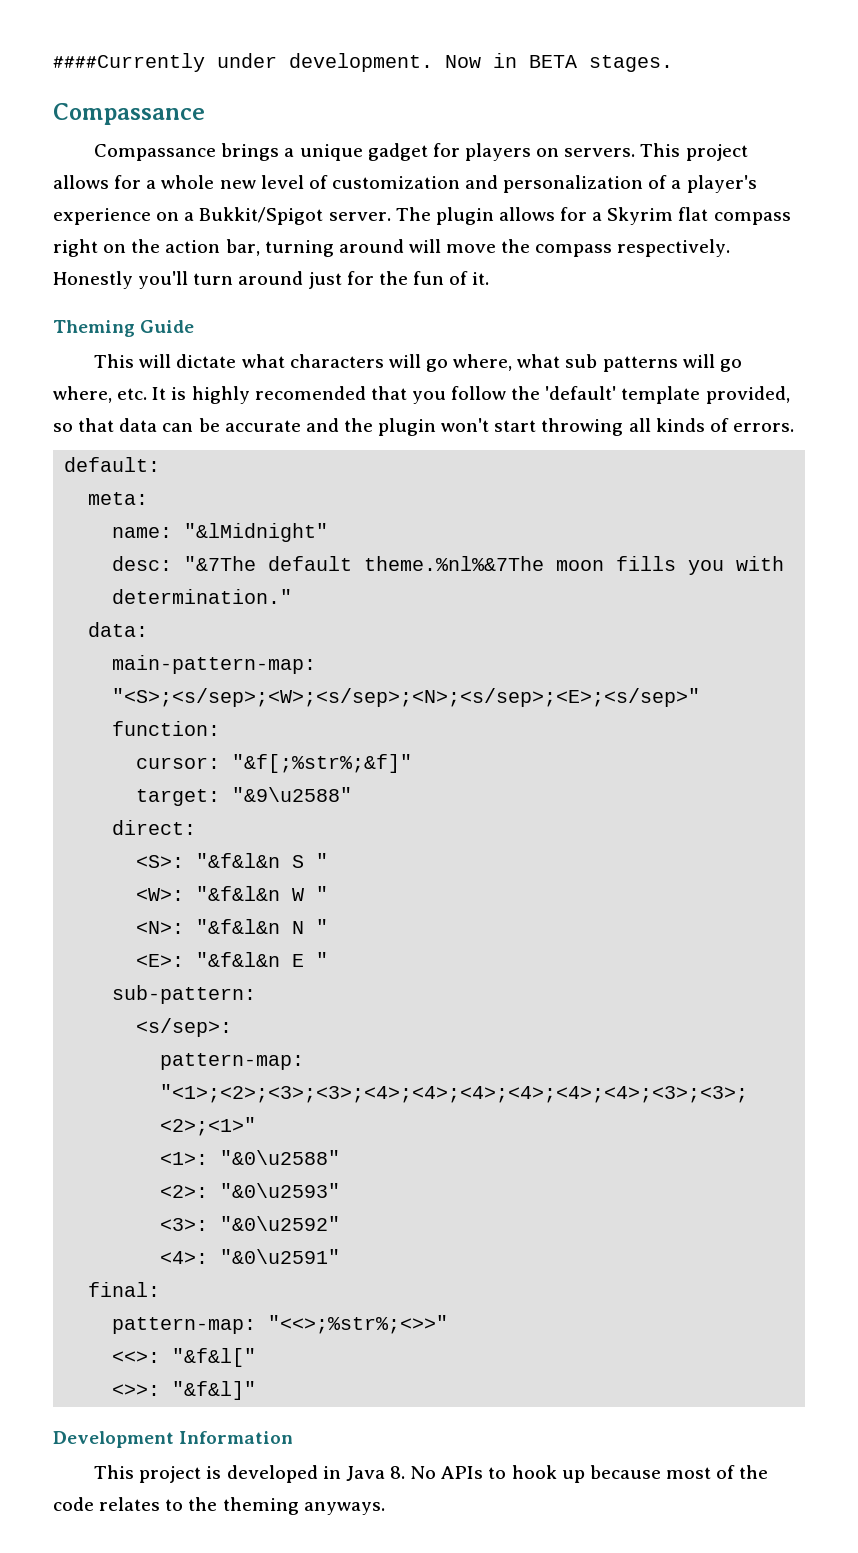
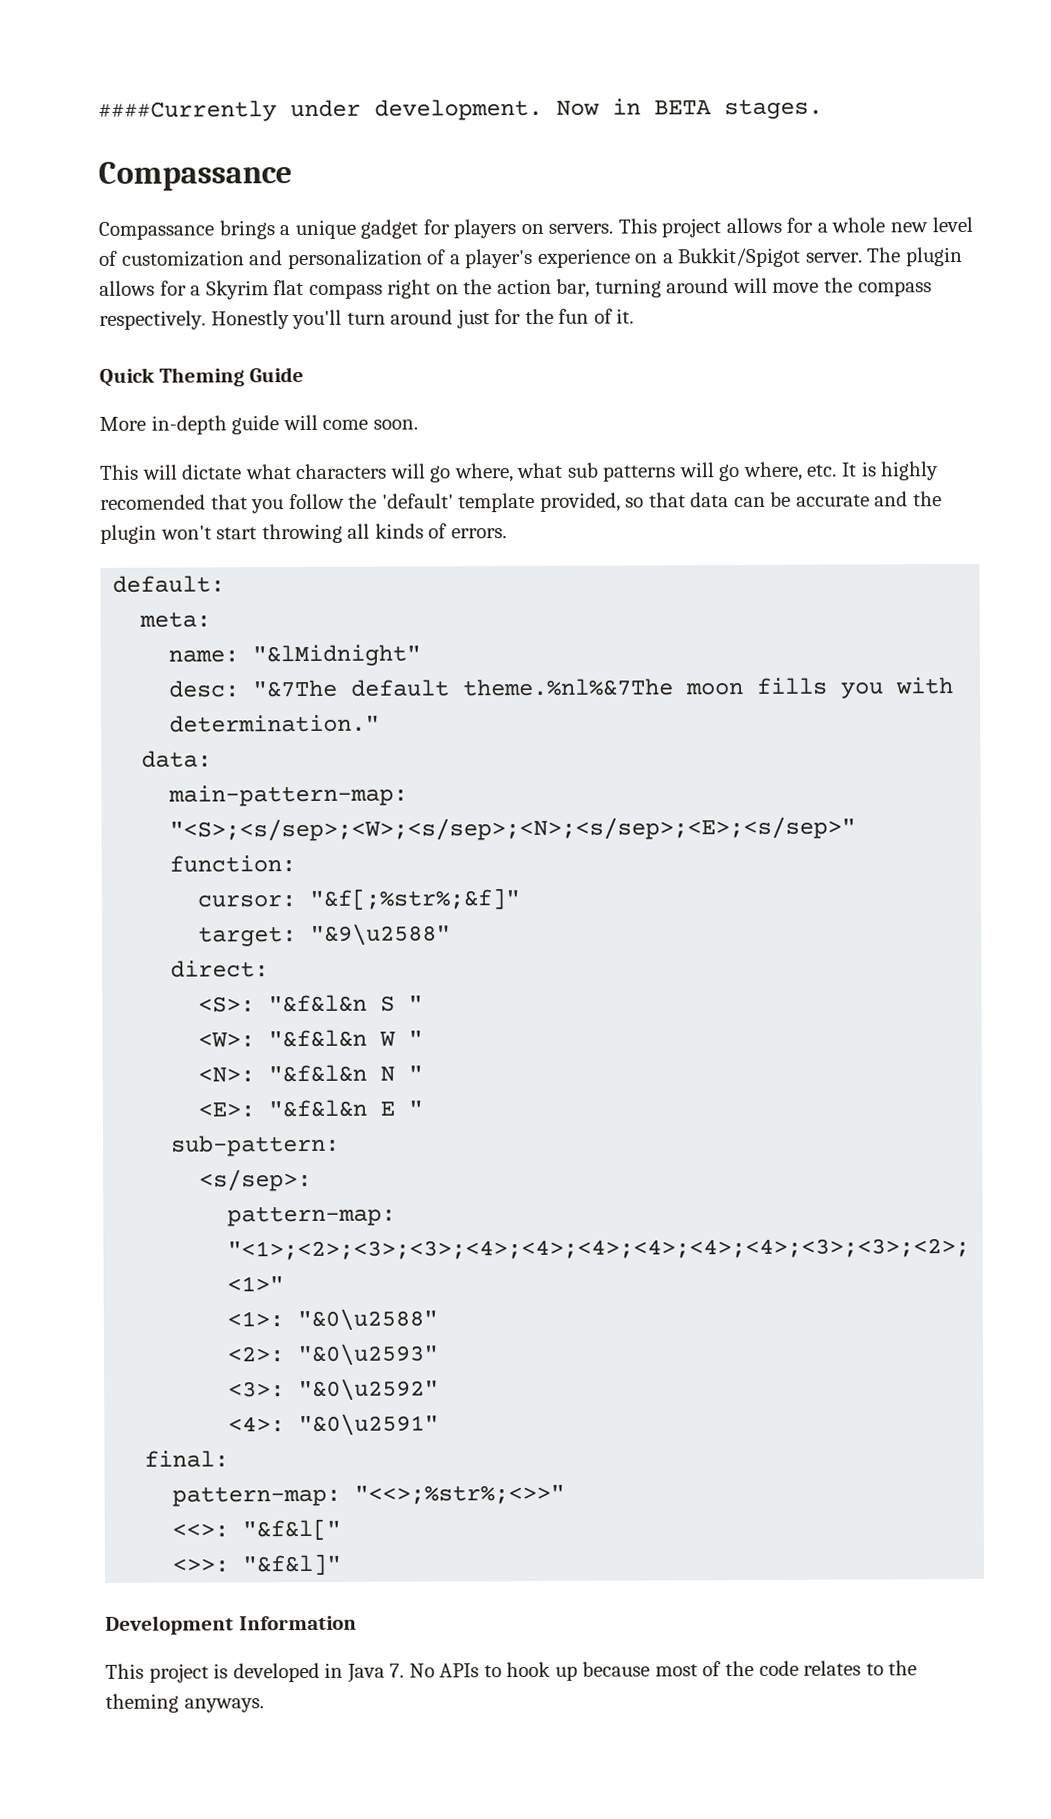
- Theming Guide
+ Quick Theming Guide
+ More in-depth guide will come soon.
- This project is developed in Java 8. No APIs to hook up because most of the code relates to the theming anyways.
+ This project is developed in Java 7. No APIs to hook up because most of the code relates to the theming anyways.

